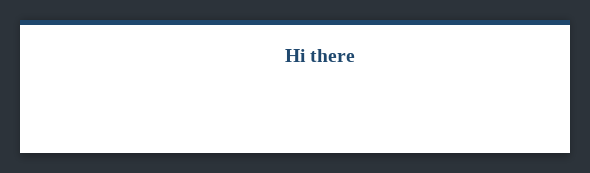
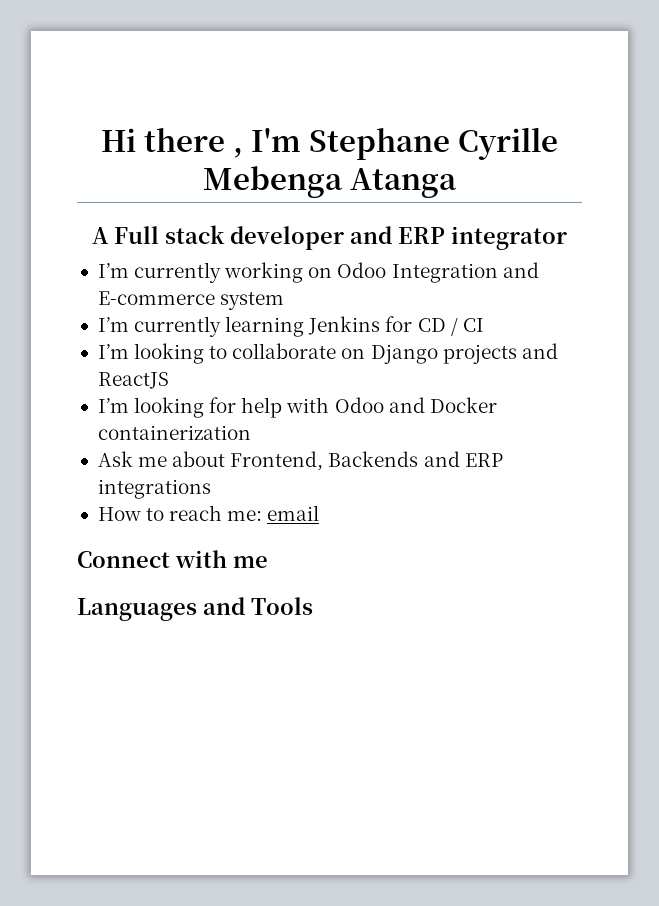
- Hi there
+ Hi there , I'm Stephane Cyrille Mebenga Atanga
+ A Full stack developer and ERP integrator
+ I’m currently working on Odoo Integration and E-commerce system
+ I’m currently learning Jenkins for CD / CI
+ I’m looking to collaborate on Django projects and ReactJS
+ I’m looking for help with Odoo and Docker containerization
+ Ask me about Frontend, Backends and ERP integrations
+ How to reach me: email
+ Connect with me
+ Languages and Tools

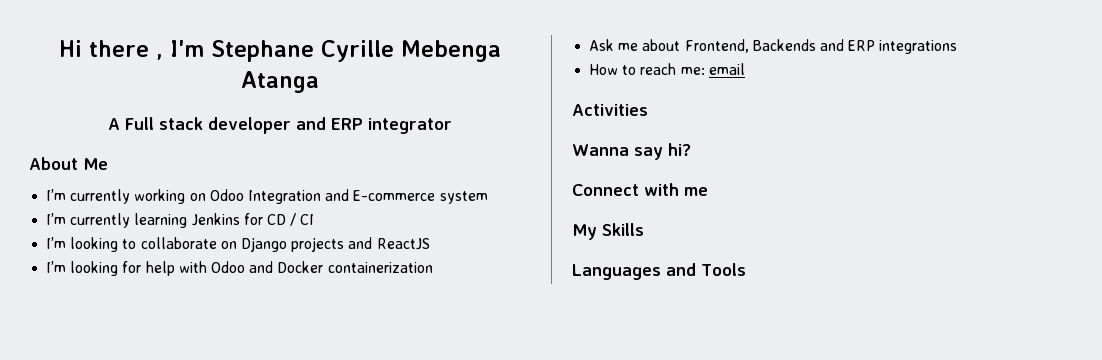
+ About Me
+ Activities
+ Wanna say hi?
+ My Skills

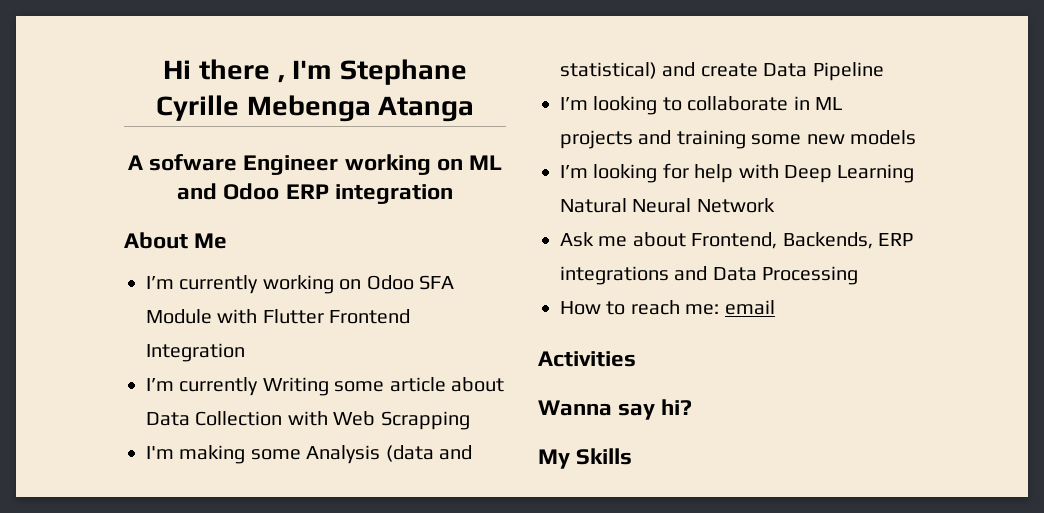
- A Full stack developer and ERP integrator
+ A sofware Engineer working on ML and Odoo ERP integration
- I’m currently working on Odoo Integration and E-commerce system
- I’m currently learning Jenkins for CD / CI
- I’m looking to collaborate on Django projects and ReactJS
+ I’m currently working on Odoo SFA Module with Flutter Frontend Integration
+ I’m currently Writing some article about Data Collection with Web Scrapping
+ I'm making some Analysis (data and statistical) and create Data Pipeline
+ I’m looking to collaborate in ML projects and training some new models
- I’m looking for help with Odoo and Docker containerization
+ I’m looking for help with Deep Learning Natural Neural Network
- Ask me about Frontend, Backends and ERP integrations
+ Ask me about Frontend, Backends, ERP integrations and Data Processing
- Connect with me
- Languages and Tools

